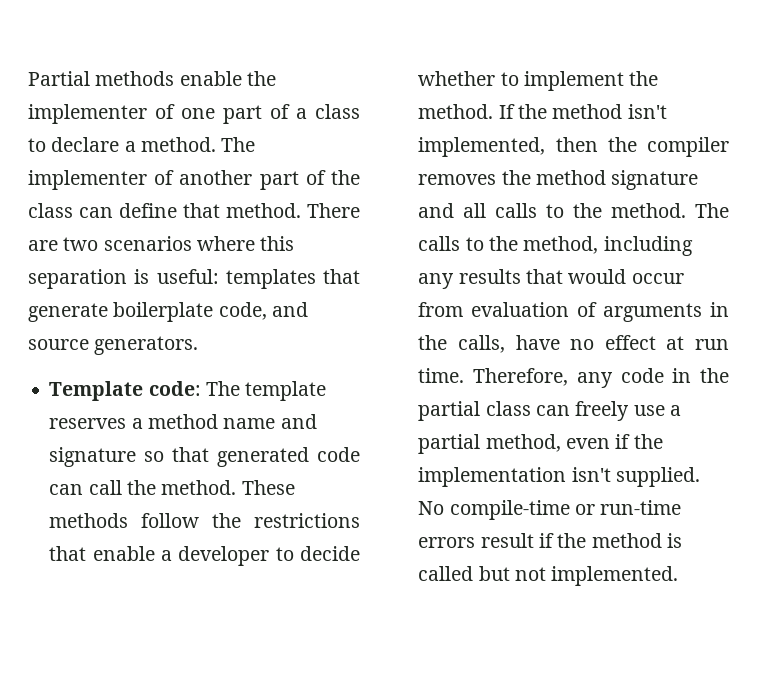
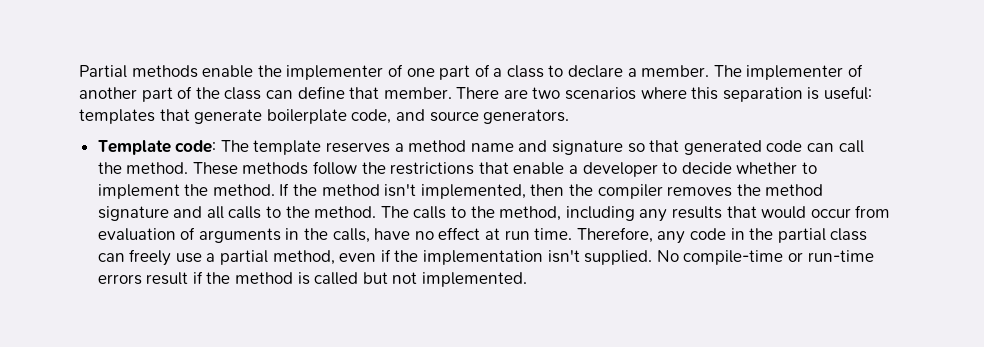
- Partial methods enable the implementer of one part of a class to declare a method.
+ Partial methods enable the implementer of one part of a class to declare a member.
- The implementer of another part of the class can define that method.
+ The implementer of another part of the class can define that member.

